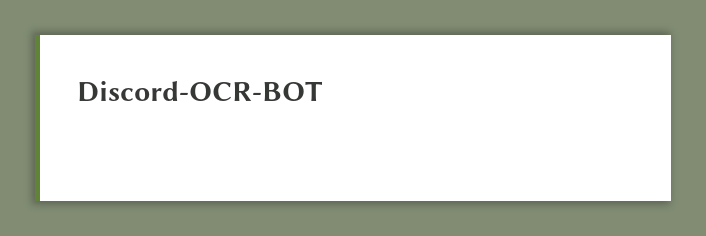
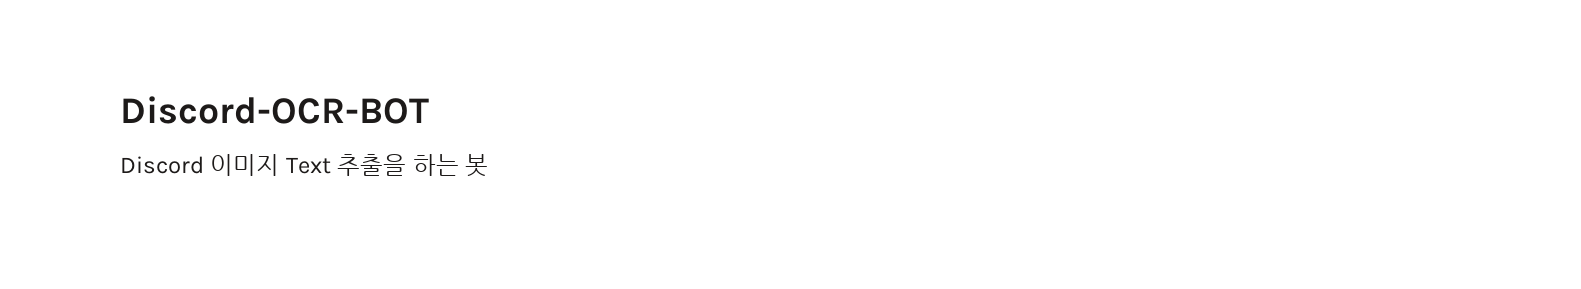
+ Discord 이미지 Text 추출을 하는 봇

